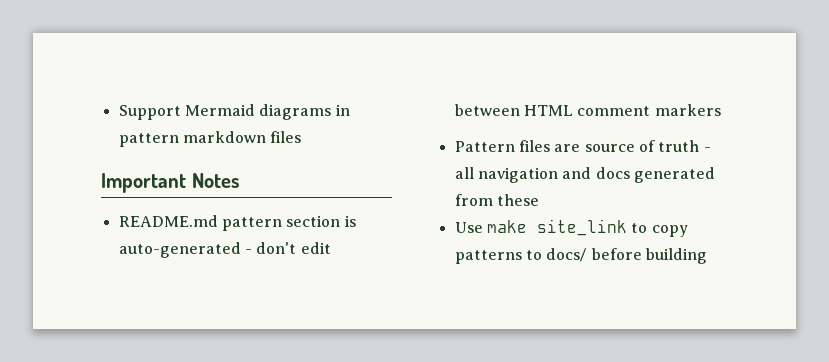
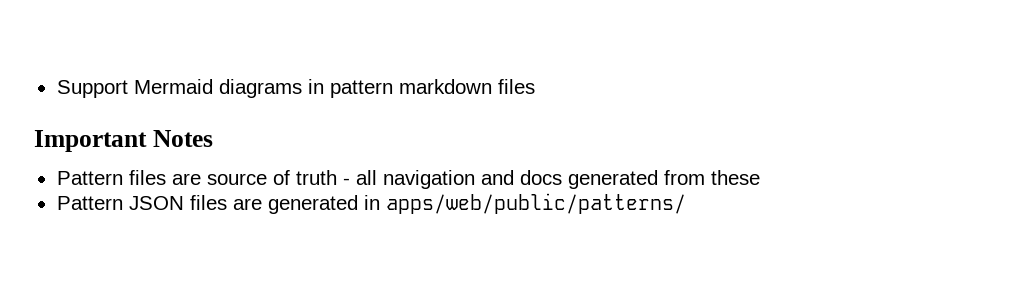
- README.md pattern section is auto-generated - don't edit between HTML comment markers
- Use make site_link to copy patterns to docs/ before building
+ Pattern JSON files are generated in apps/web/public/patterns/

